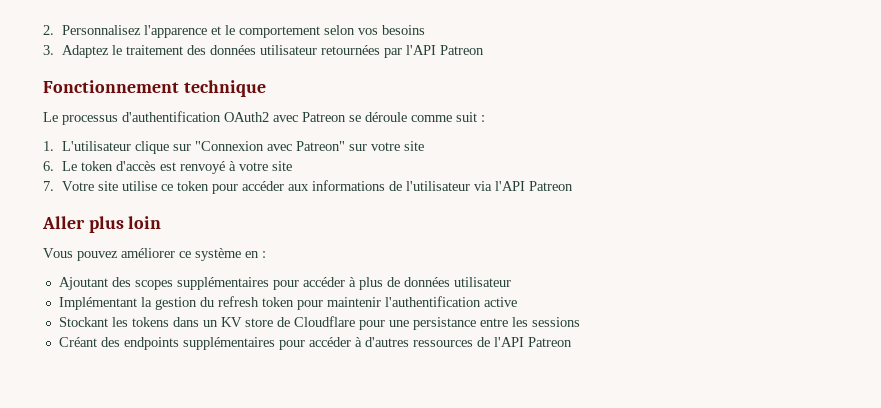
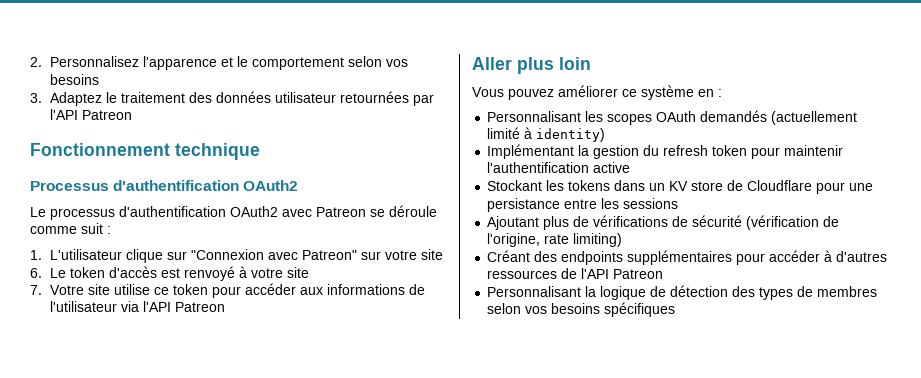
+ Processus d'authentification OAuth2
- Ajoutant des scopes supplémentaires pour accéder à plus de données utilisateur
+ Personnalisant les scopes OAuth demandés (actuellement limité à identity)
+ Ajoutant plus de vérifications de sécurité (vérification de l'origine, rate limiting)
+ Personnalisant la logique de détection des types de membres selon vos besoins spécifiques

